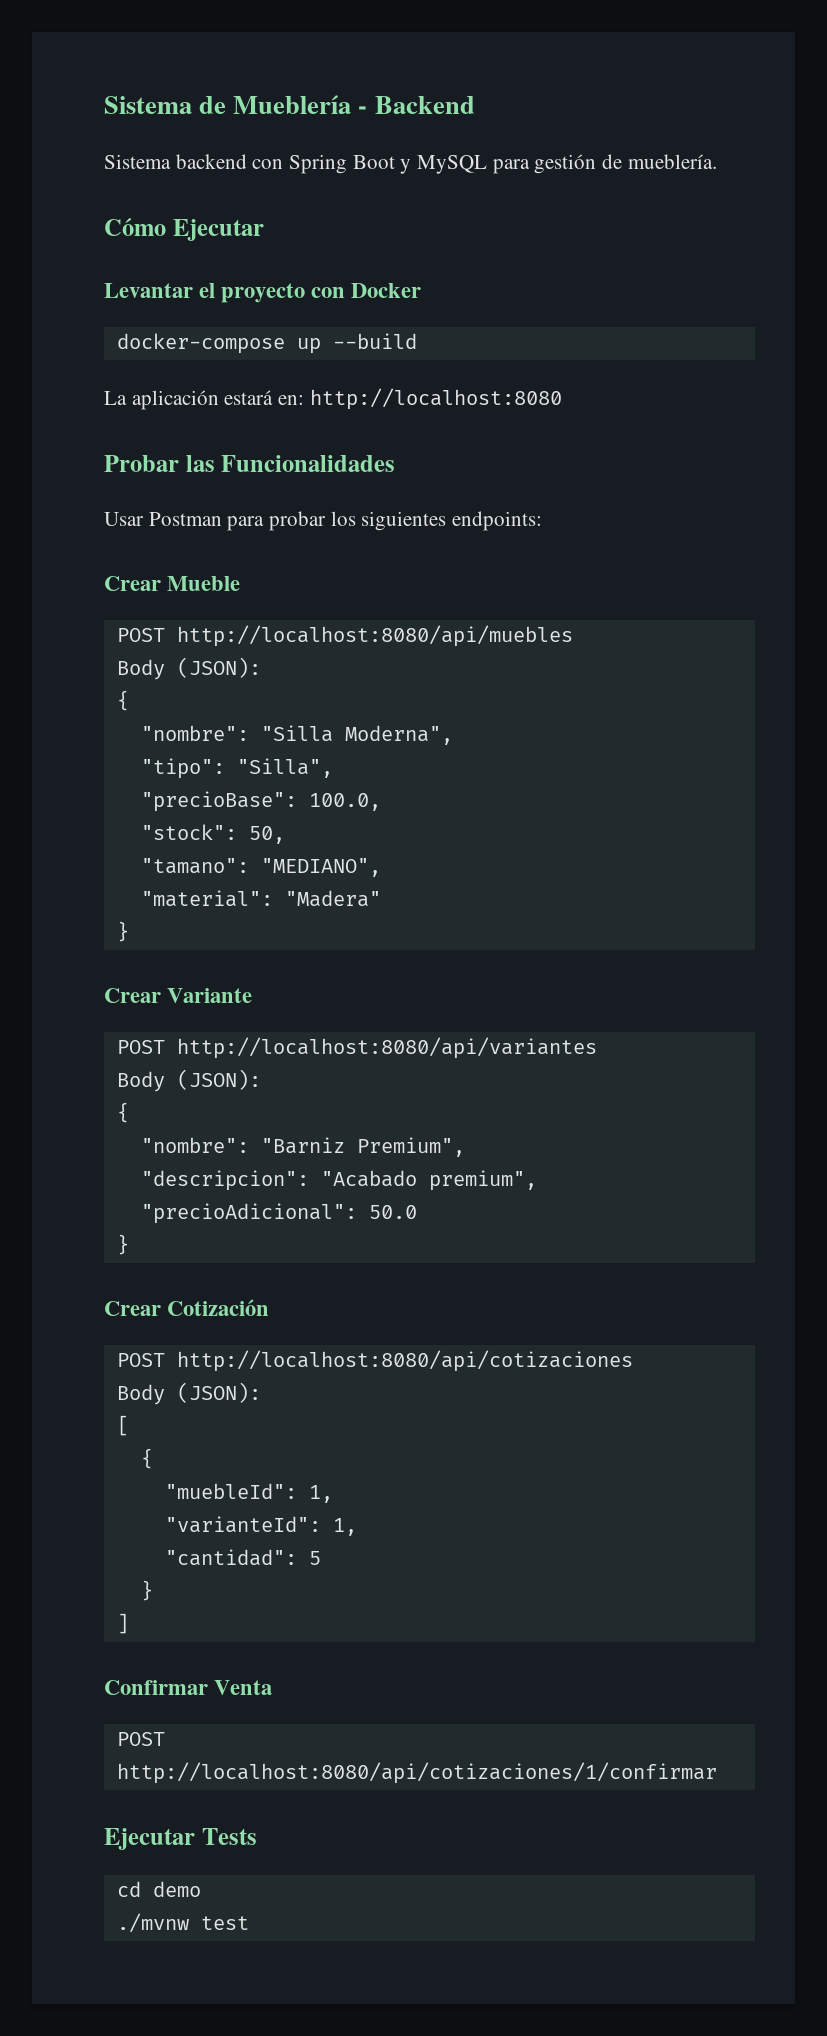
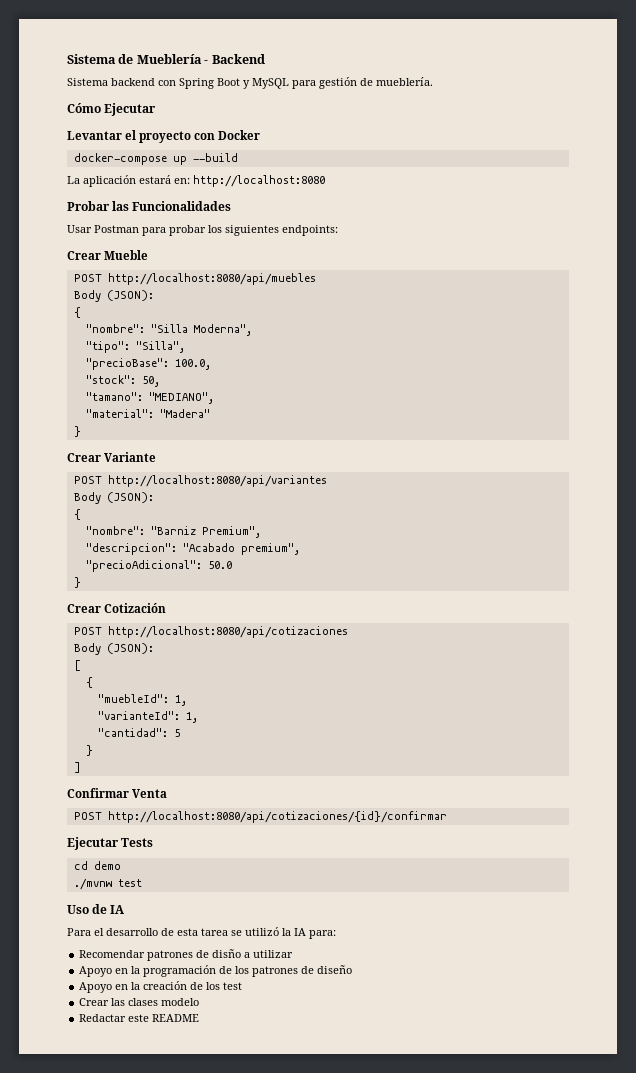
- POST http://localhost:8080/api/cotizaciones/1/confirmar
+ POST http://localhost:8080/api/cotizaciones/{id}/confirmar
+ Uso de IA
+ Para el desarrollo de esta tarea se utilizó la IA para:
+ Recomendar patrones de disño a utilizar
+ Apoyo en la programación de los patrones de diseño
+ Apoyo en la creación de los test
+ Crear las clases modelo
+ Redactar este README

